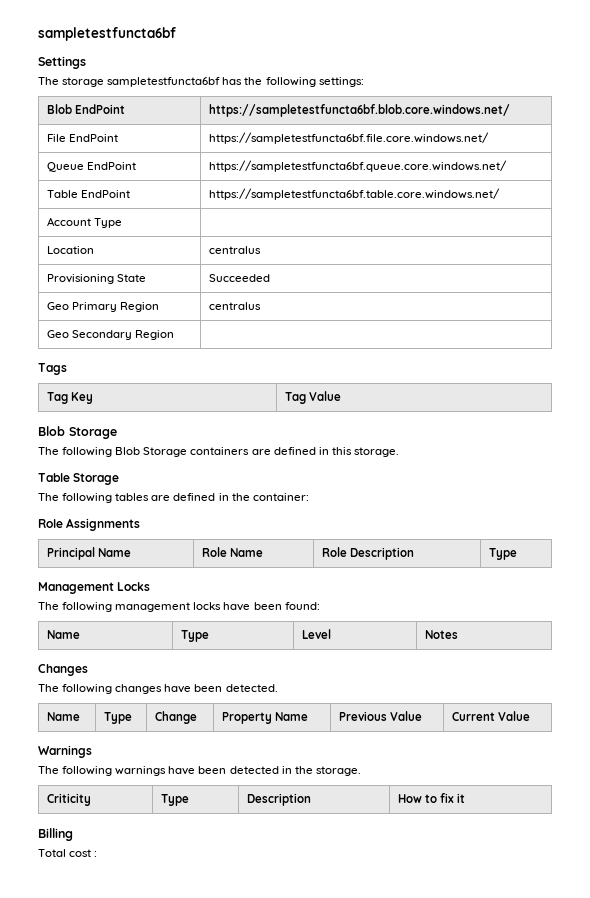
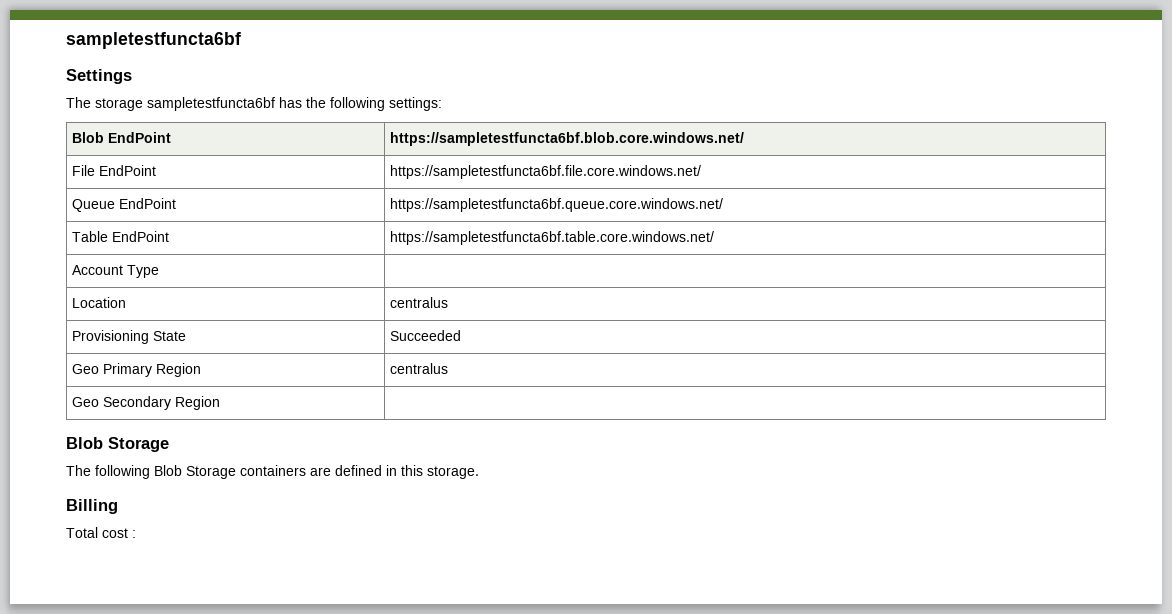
- Tags
- Tag Key | Tag Value
- Table Storage
- The following tables are defined in the container:
- Role Assignments
- Principal Name | Role Name | Role Description | Type
- Management Locks
- The following management locks have been found:
- Name | Type | Level | Notes
- Changes
- The following changes have been detected.
- Name | Type | Change | Property Name | Previous Value | Current Value
- Warnings
- The following warnings have been detected in the storage.
- Criticity | Type | Description | How to fix it

